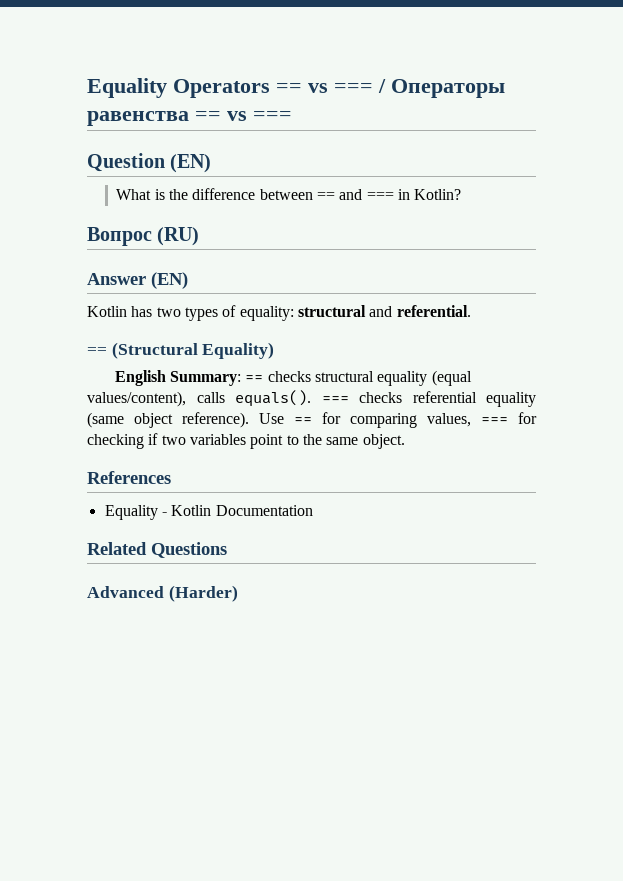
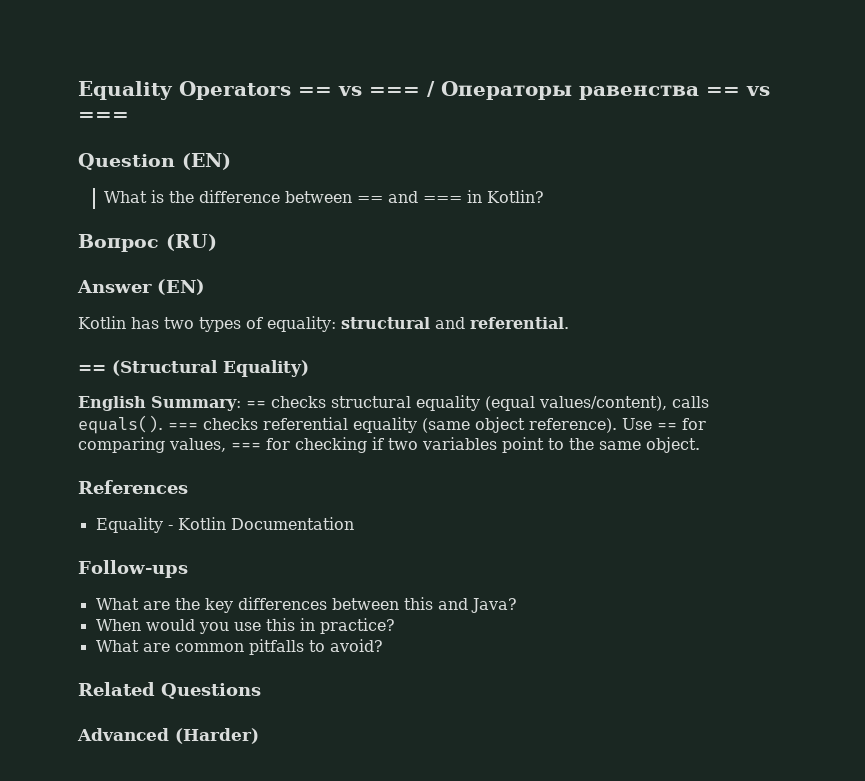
+ Follow-ups
+ What are the key differences between this and Java?
+ When would you use this in practice?
+ What are common pitfalls to avoid?

